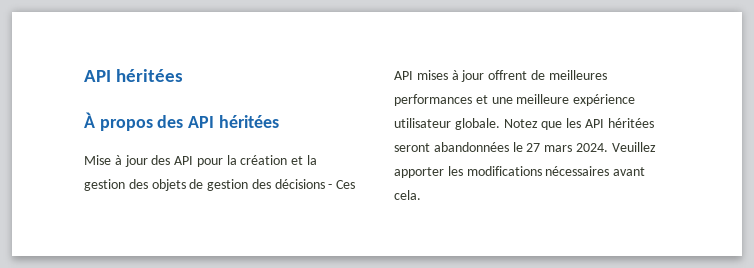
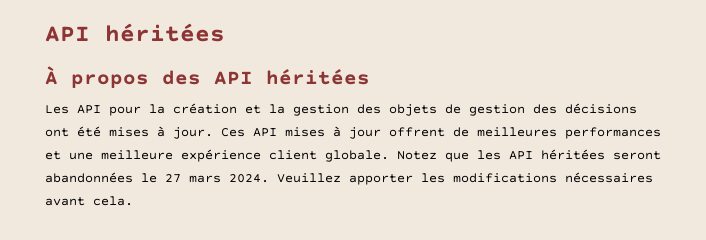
- Mise à jour des API pour la création et la gestion des objets de gestion des décisions - Ces API mises à jour offrent de meilleures performances et une meilleure expérience utilisateur globale.
+ Les API pour la création et la gestion des objets de gestion des décisions ont été mises à jour. Ces API mises à jour offrent de meilleures performances et une meilleure expérience client globale.

